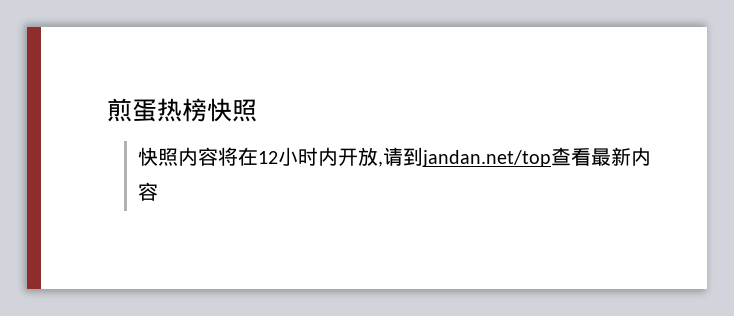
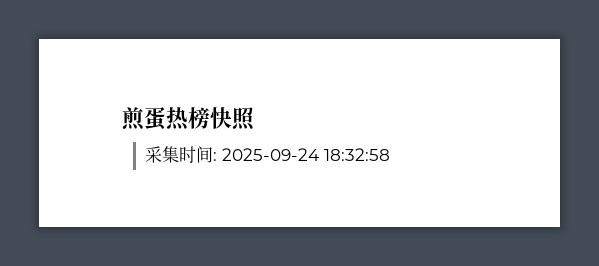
- 快照内容将在12小时内开放,请到jandan.net/top查看最新内容
+ 采集时间: 2025-09-24 18:32:58

